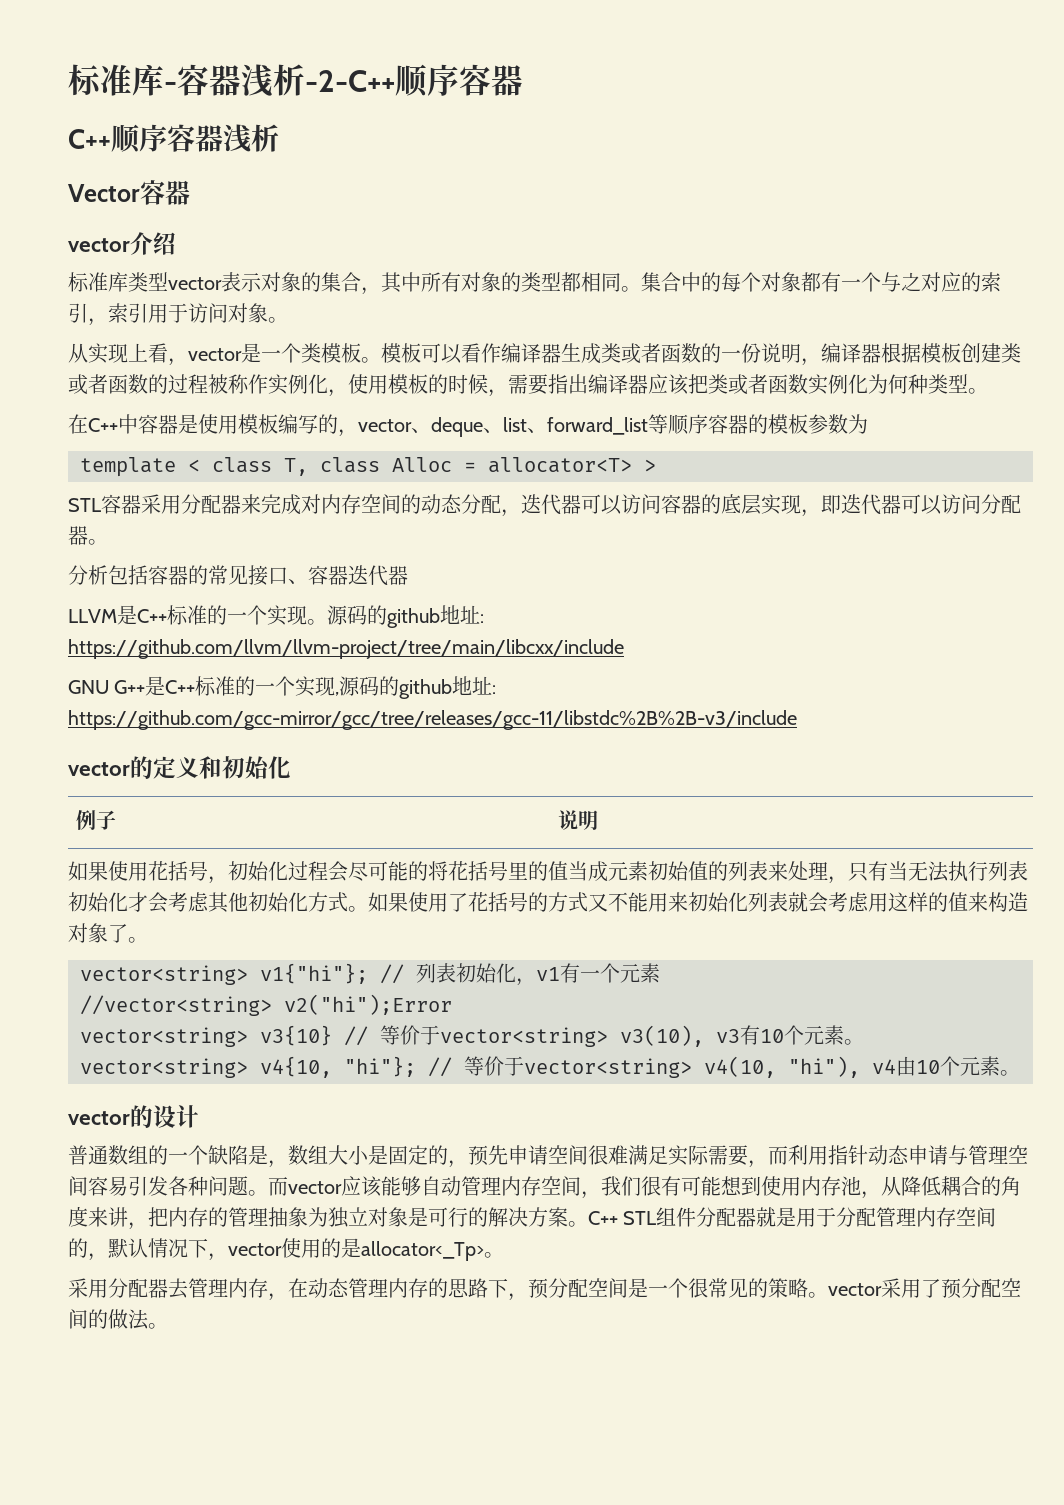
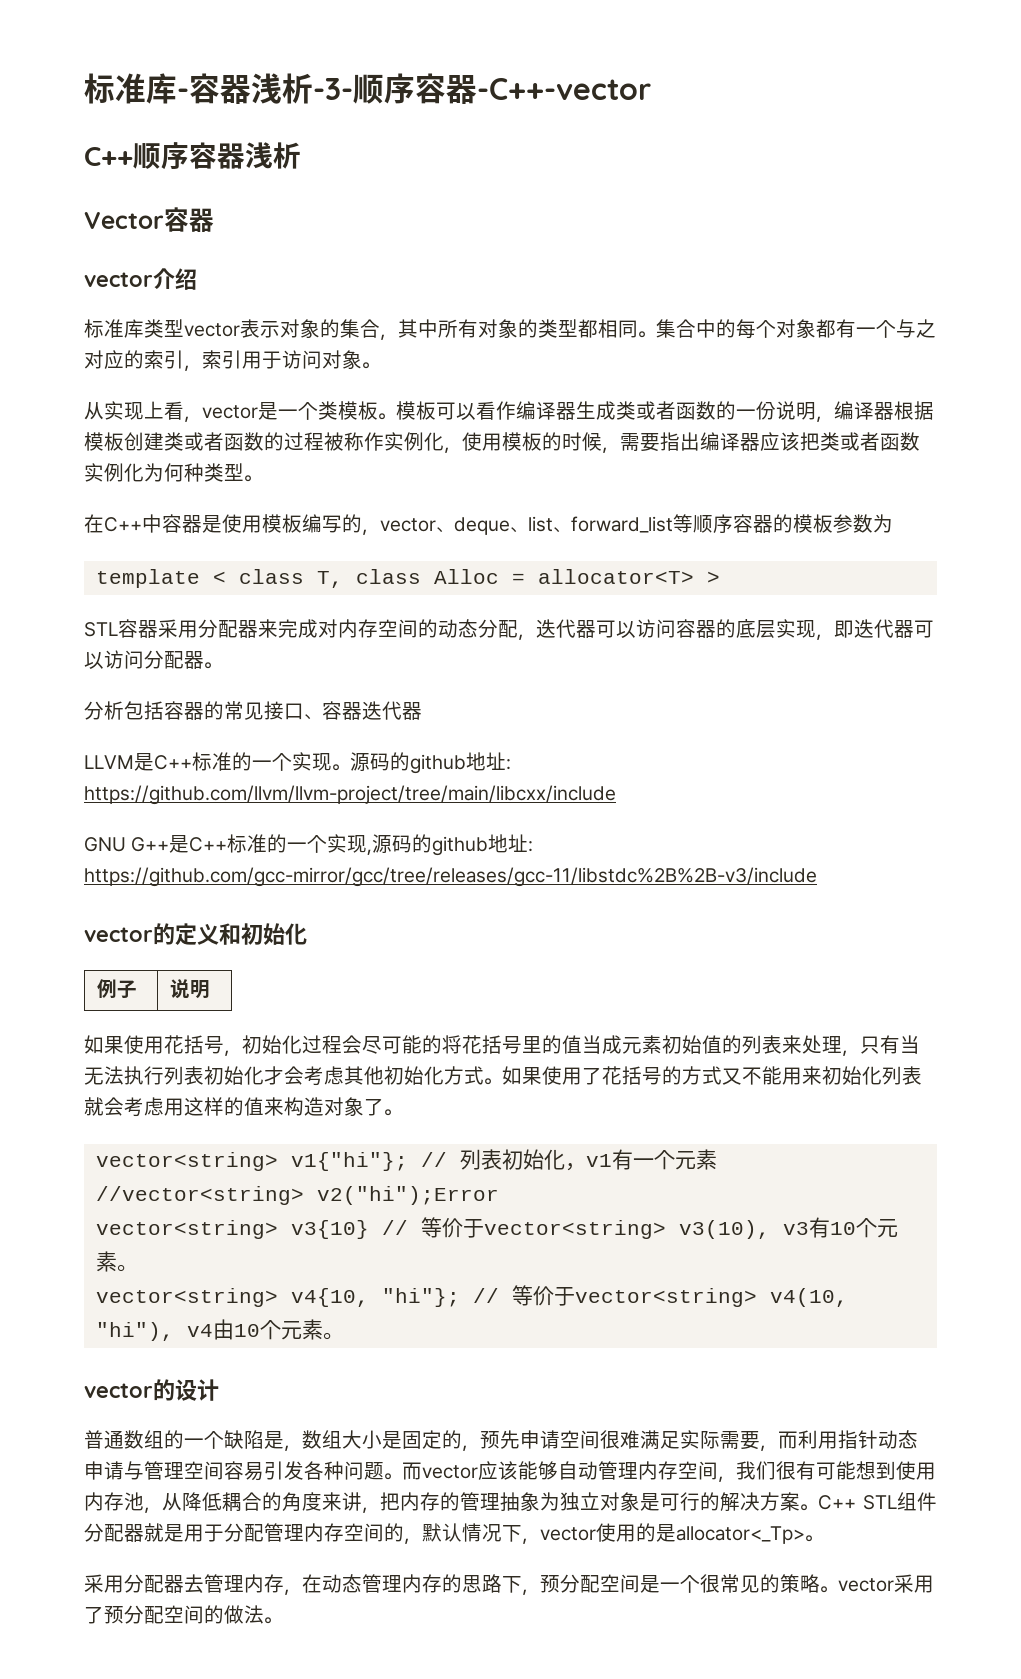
- 标准库-容器浅析-2-C++顺序容器
+ 标准库-容器浅析-3-顺序容器-C++-vector

